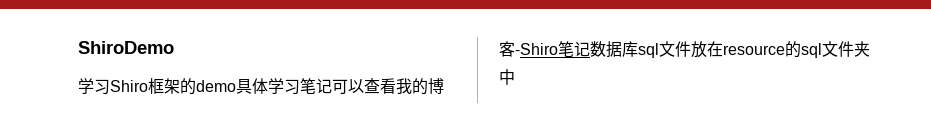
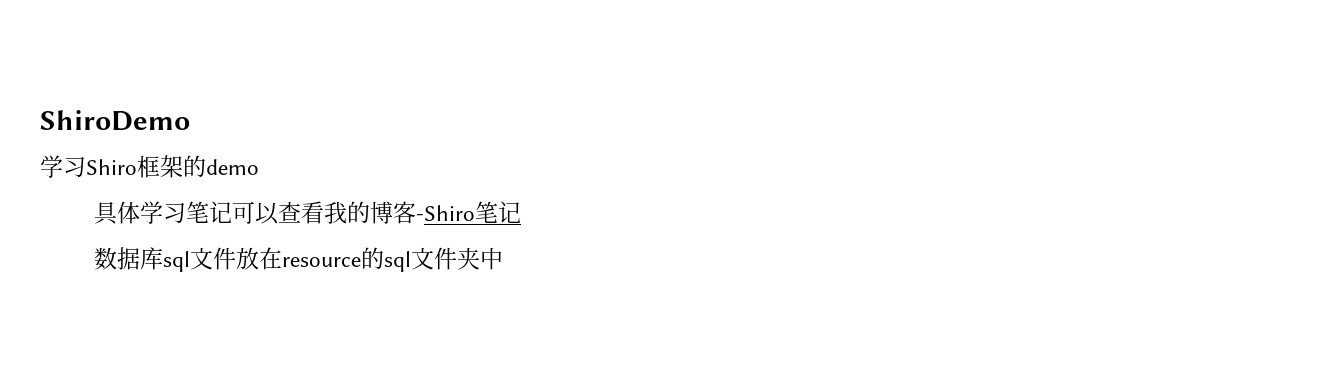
- 学习Shiro框架的demo具体学习笔记可以查看我的博客-Shiro笔记数据库sql文件放在resource的sql文件夹中
+ 学习Shiro框架的demo
+ 具体学习笔记可以查看我的博客-Shiro笔记
+ 数据库sql文件放在resource的sql文件夹中

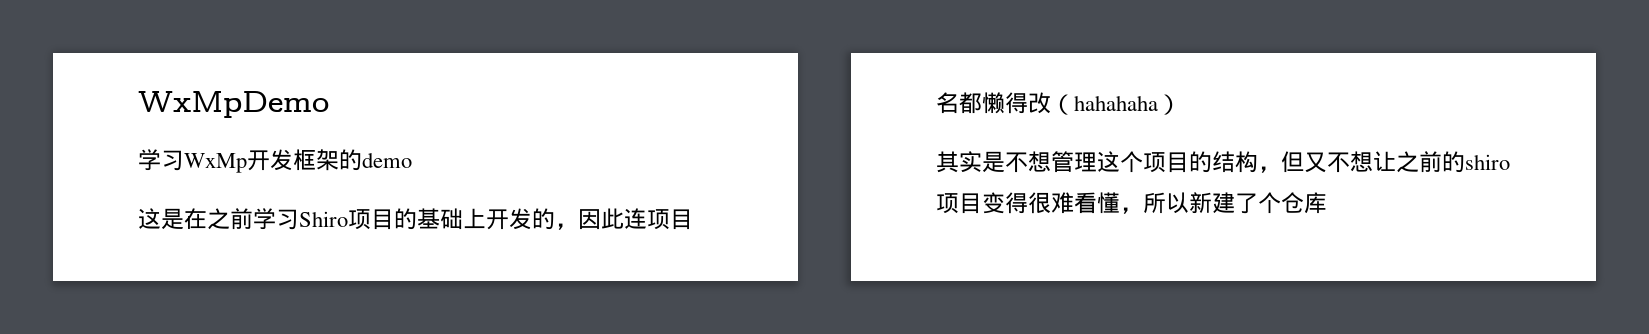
- ShiroDemo
- 学习Shiro框架的demo
+ WxMpDemo
+ 学习WxMp开发框架的demo
- 具体学习笔记可以查看我的博客-Shiro笔记
- 数据库sql文件放在resource的sql文件夹中
+ 这是在之前学习Shiro项目的基础上开发的，因此连项目名都懒得改（hahahaha）
+ 其实是不想管理这个项目的结构，但又不想让之前的shiro项目变得很难看懂，所以新建了个仓库

